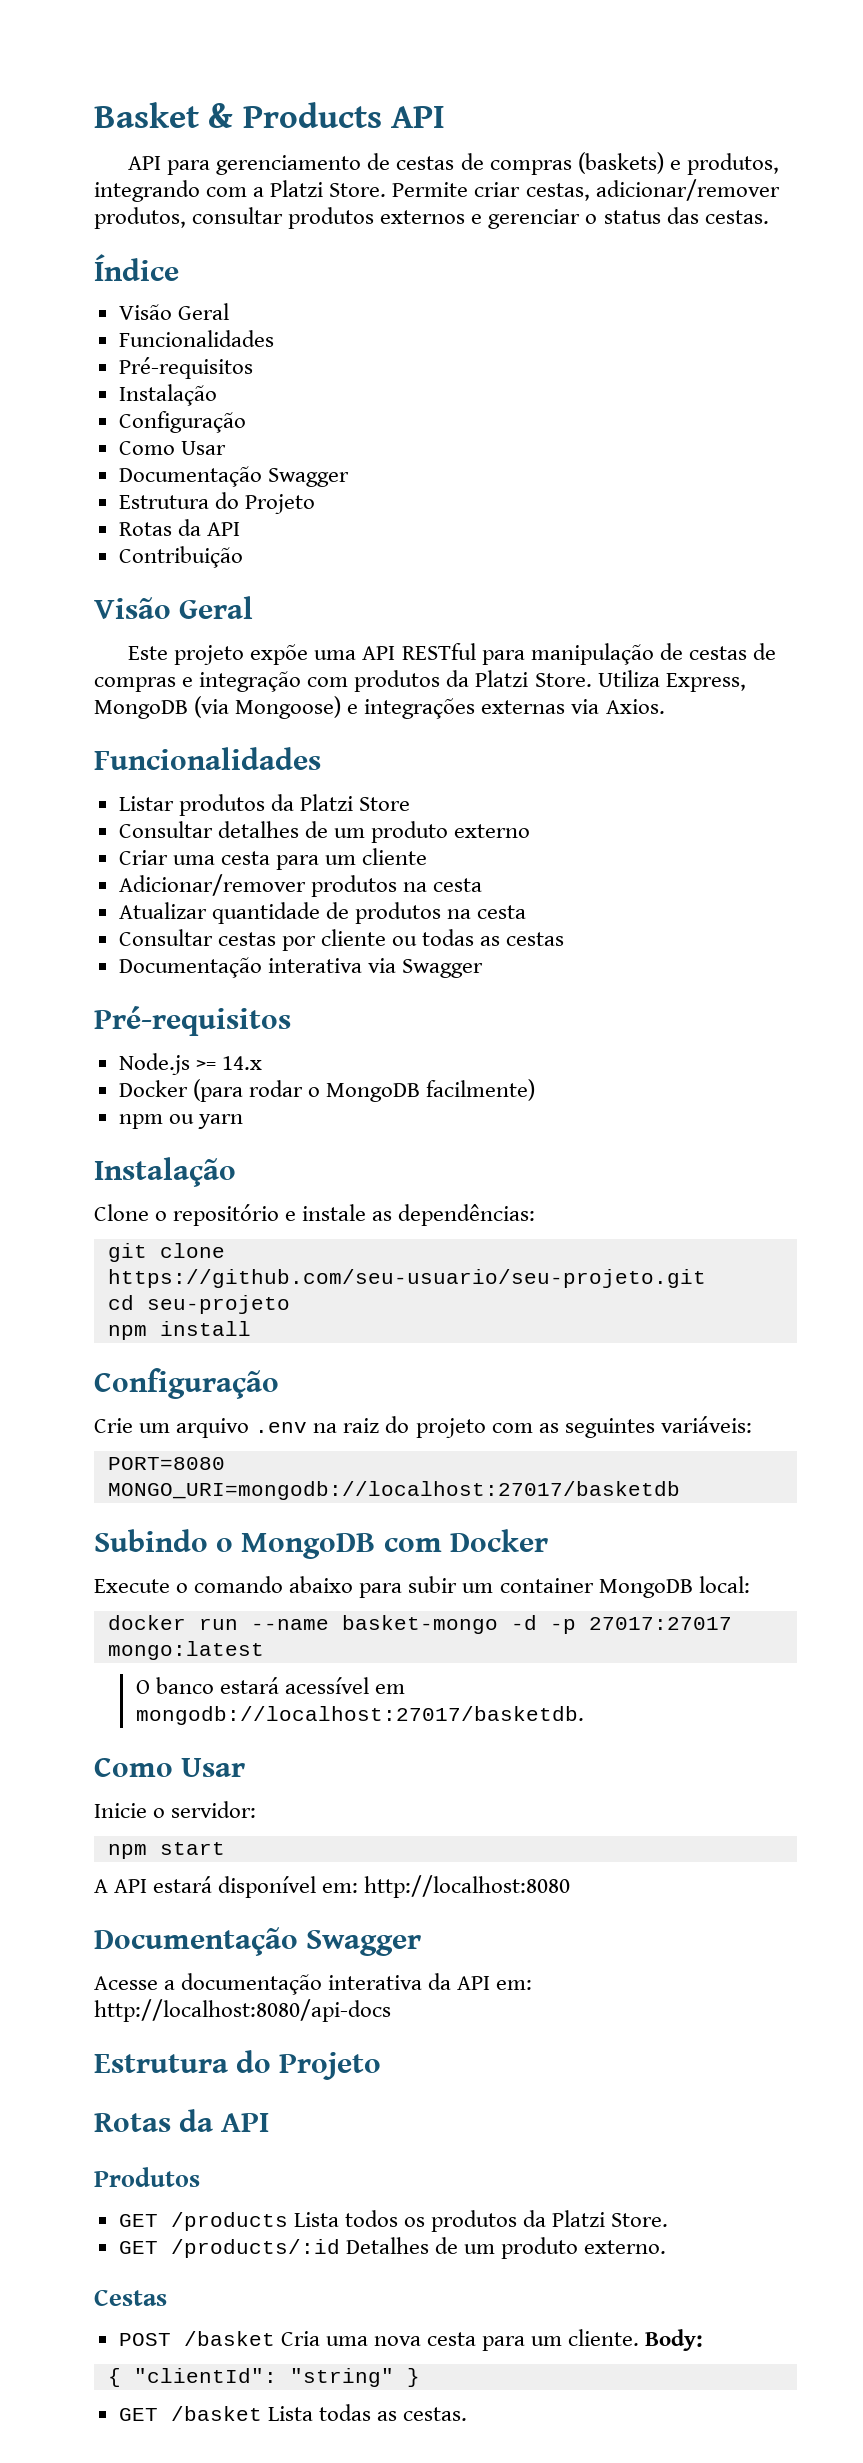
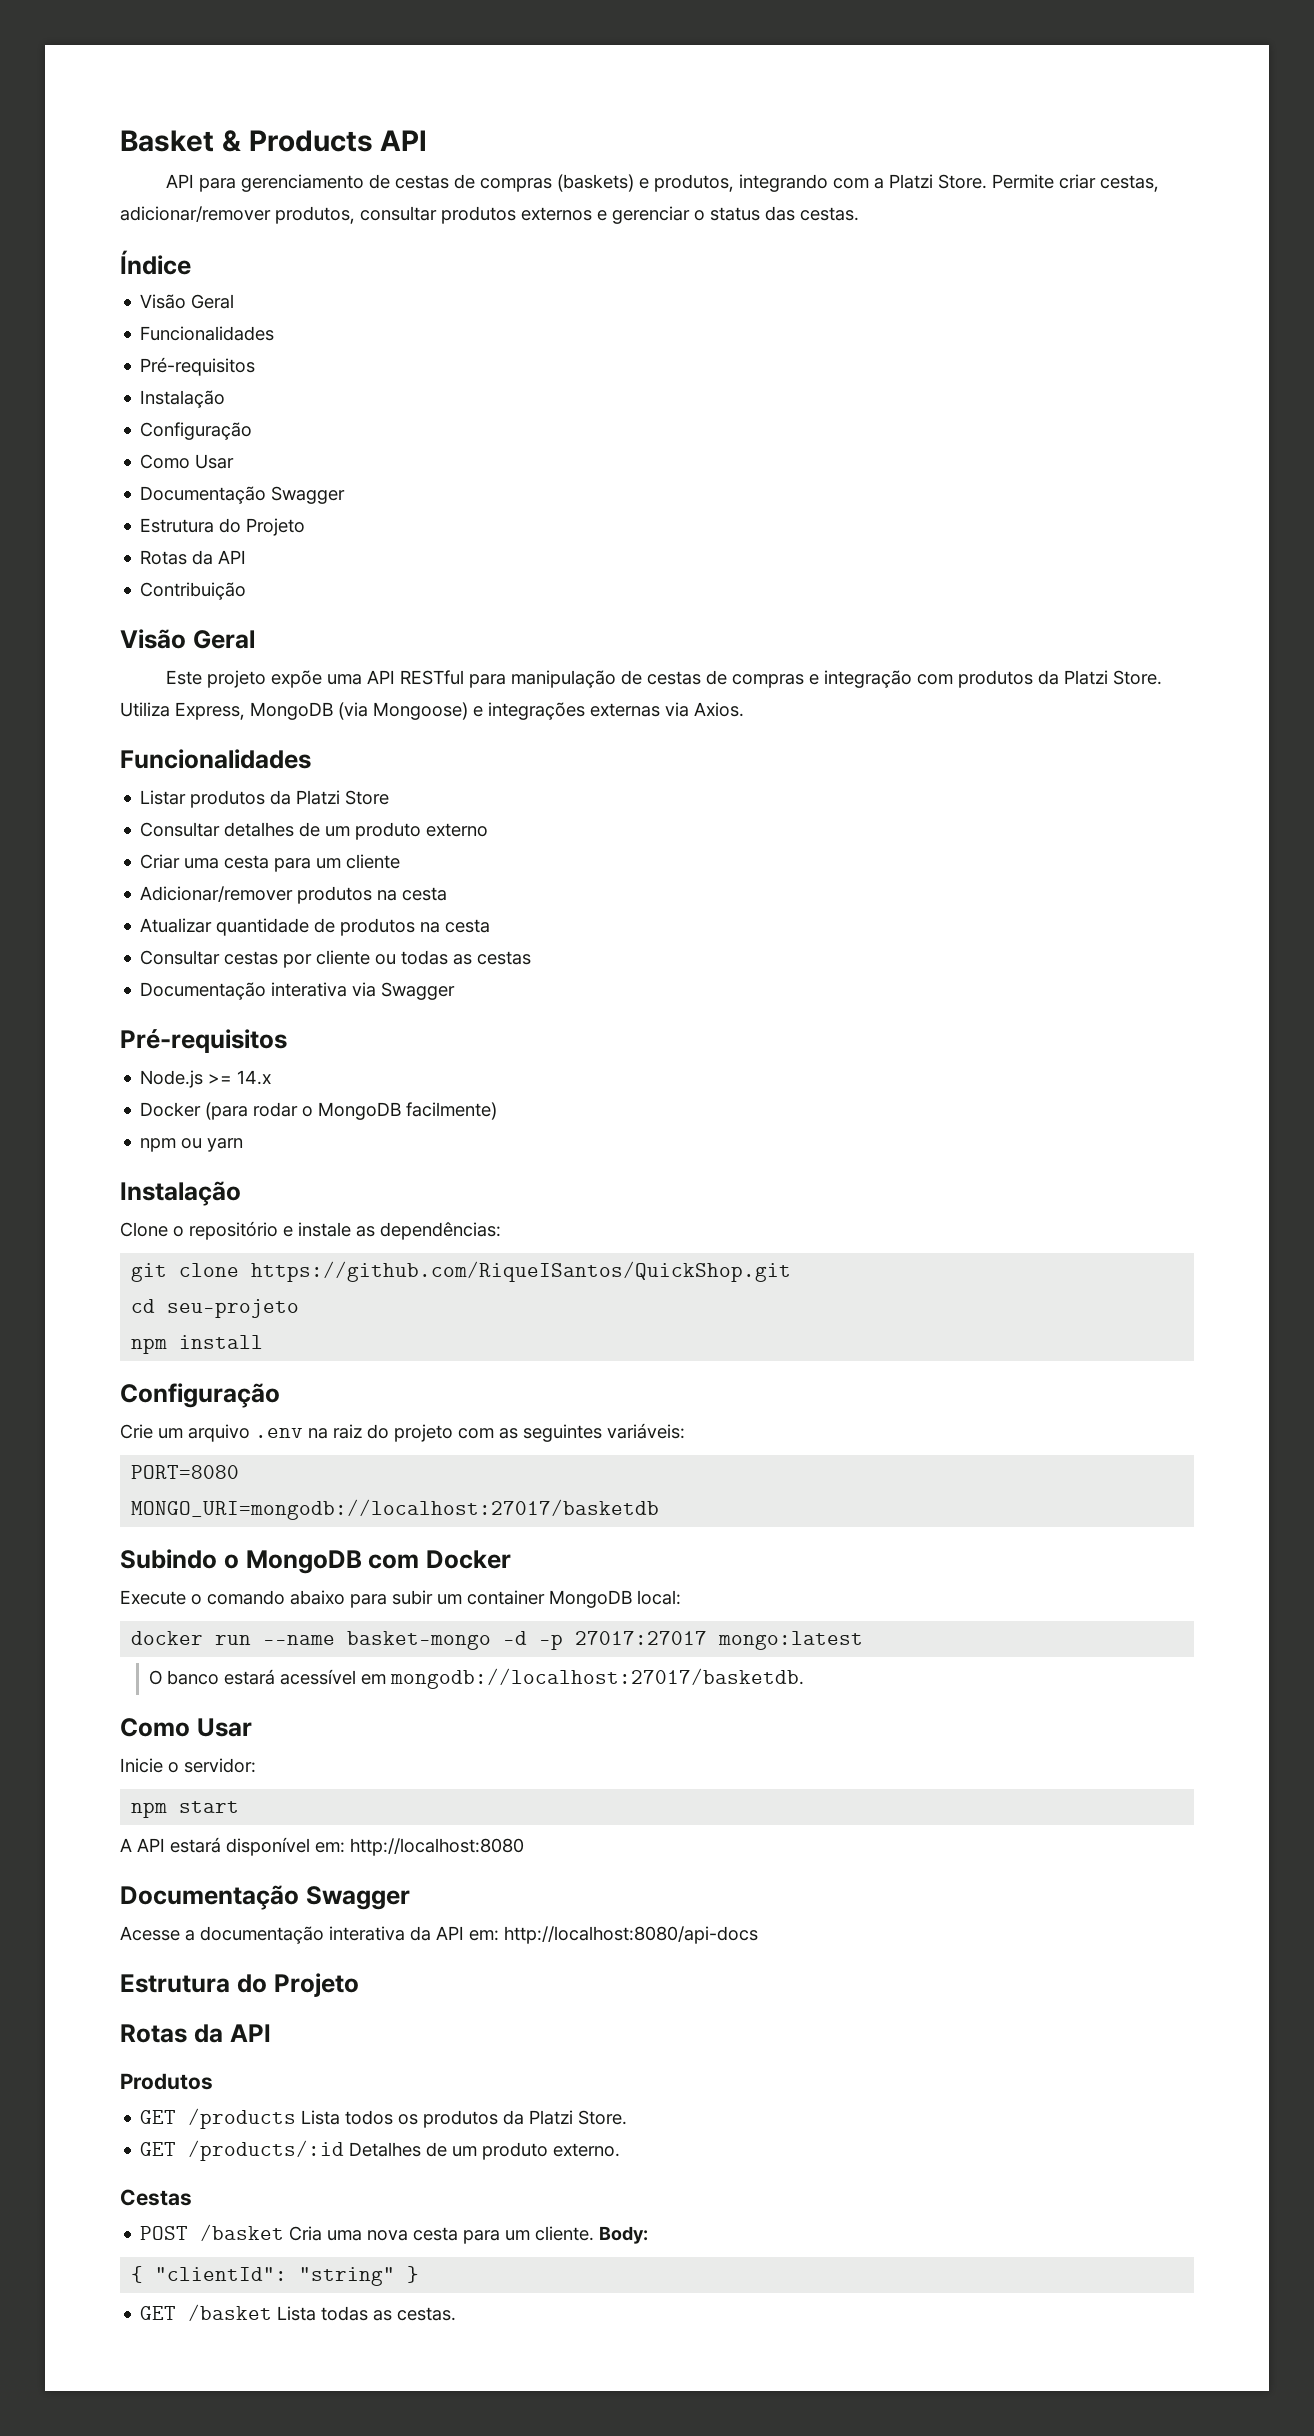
- git clone https://github.com/seu-usuario/seu-projeto.git
+ git clone https://github.com/RiqueISantos/QuickShop.git

